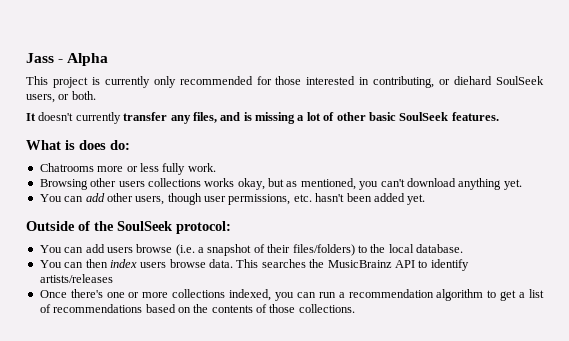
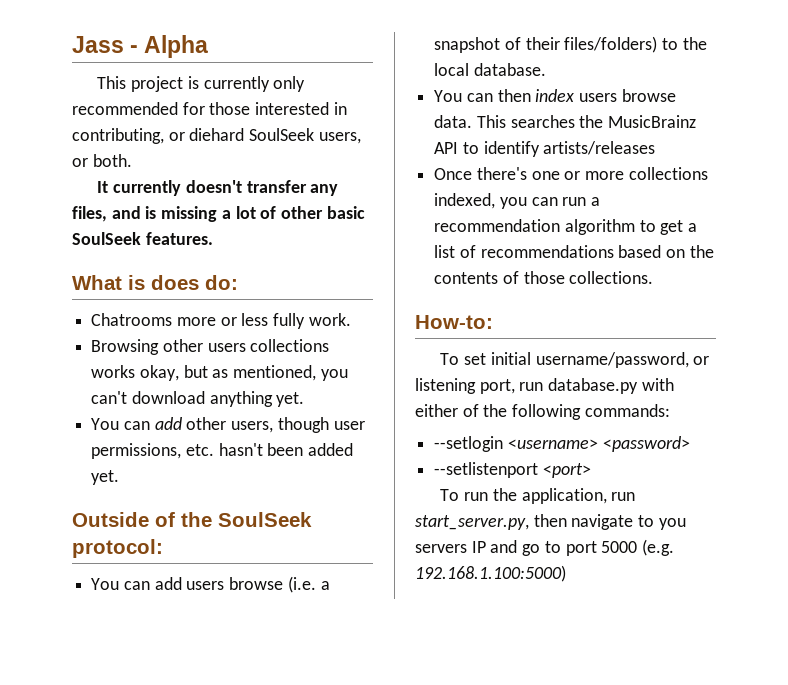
- It doesn't currently transfer any files, and is missing a lot of other basic SoulSeek features.
+ It currently doesn't transfer any files, and is missing a lot of other basic SoulSeek features.
+ How-to:
+ To set initial username/password, or listening port, run database.py with either of the following commands:
+ --setlogin <username> <password>
+ --setlistenport <port>
+ To run the application, run start_server.py, then navigate to you servers IP and go to port 5000 (e.g. 192.168.1.100:5000)

